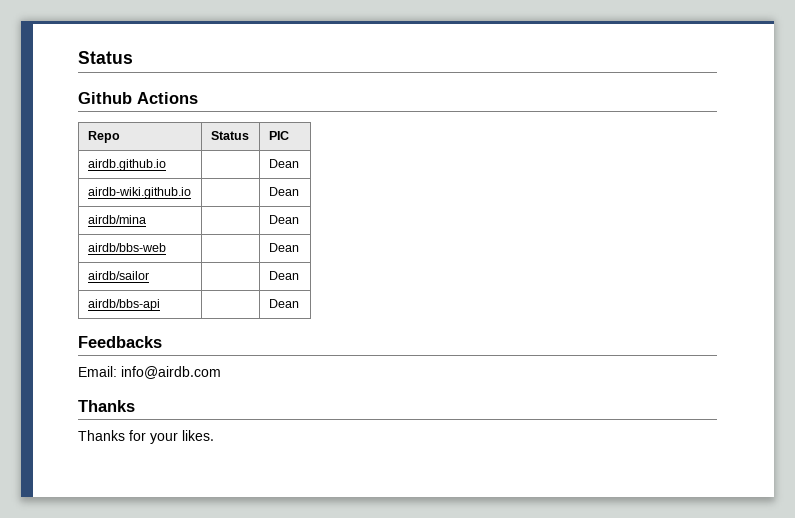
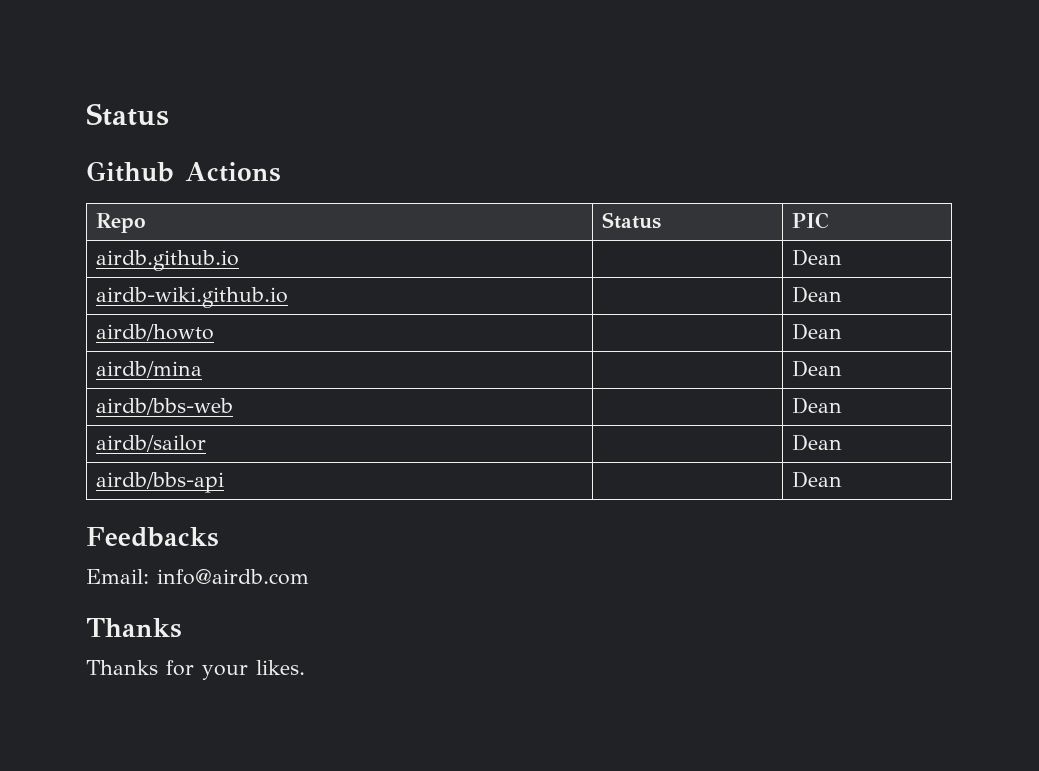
+ airdb/howto | | Dean

